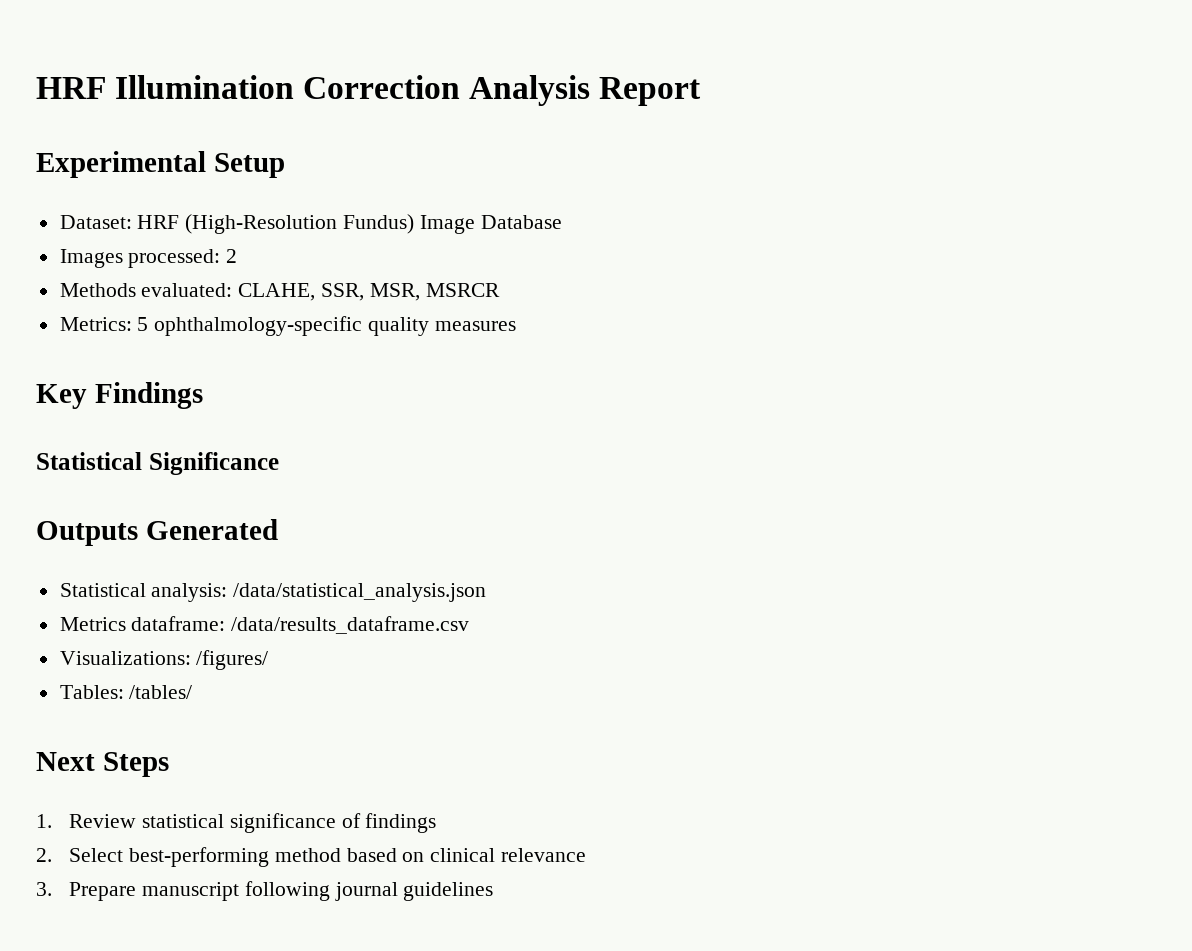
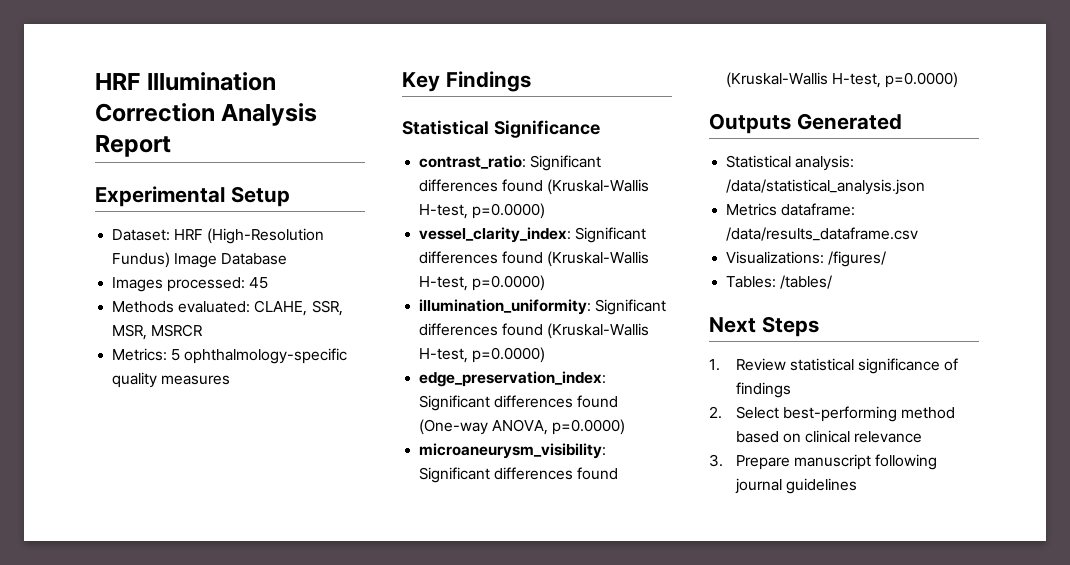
- Images processed: 2
+ Images processed: 45
+ contrast_ratio: Significant differences found (Kruskal-Wallis H-test, p=0.0000)
+ vessel_clarity_index: Significant differences found (Kruskal-Wallis H-test, p=0.0000)
+ illumination_uniformity: Significant differences found (Kruskal-Wallis H-test, p=0.0000)
+ edge_preservation_index: Significant differences found (One-way ANOVA, p=0.0000)
+ microaneurysm_visibility: Significant differences found (Kruskal-Wallis H-test, p=0.0000)

